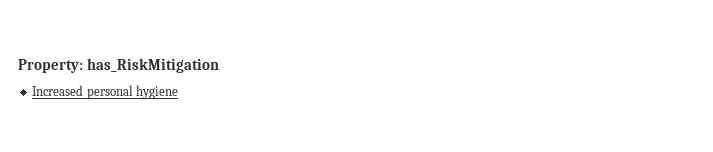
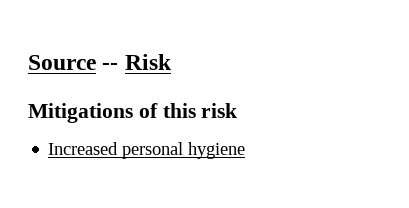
- Property: has_RiskMitigation
+ Source -- Risk
+ Mitigations of this risk

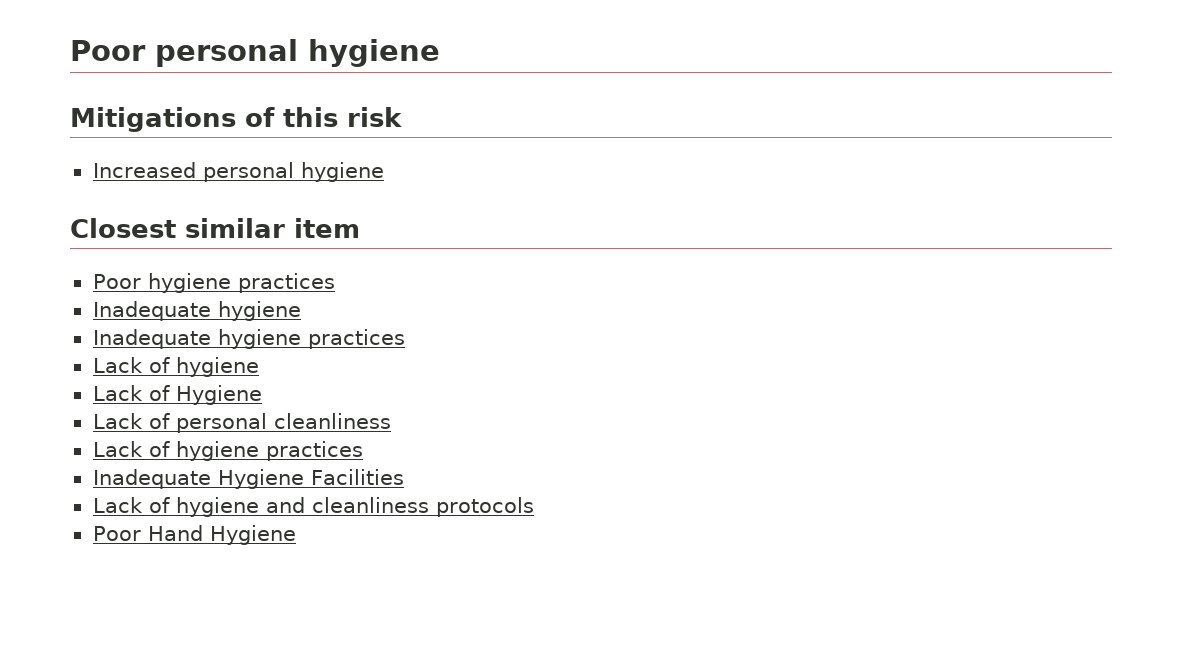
- Source -- Risk
+ Poor personal hygiene
+ Closest similar item
+ Poor hygiene practices
+ Inadequate hygiene
+ Inadequate hygiene practices
+ Lack of hygiene
+ Lack of Hygiene
+ Lack of personal cleanliness
+ Lack of hygiene practices
+ Inadequate Hygiene Facilities
+ Lack of hygiene and cleanliness protocols
+ Poor Hand Hygiene

